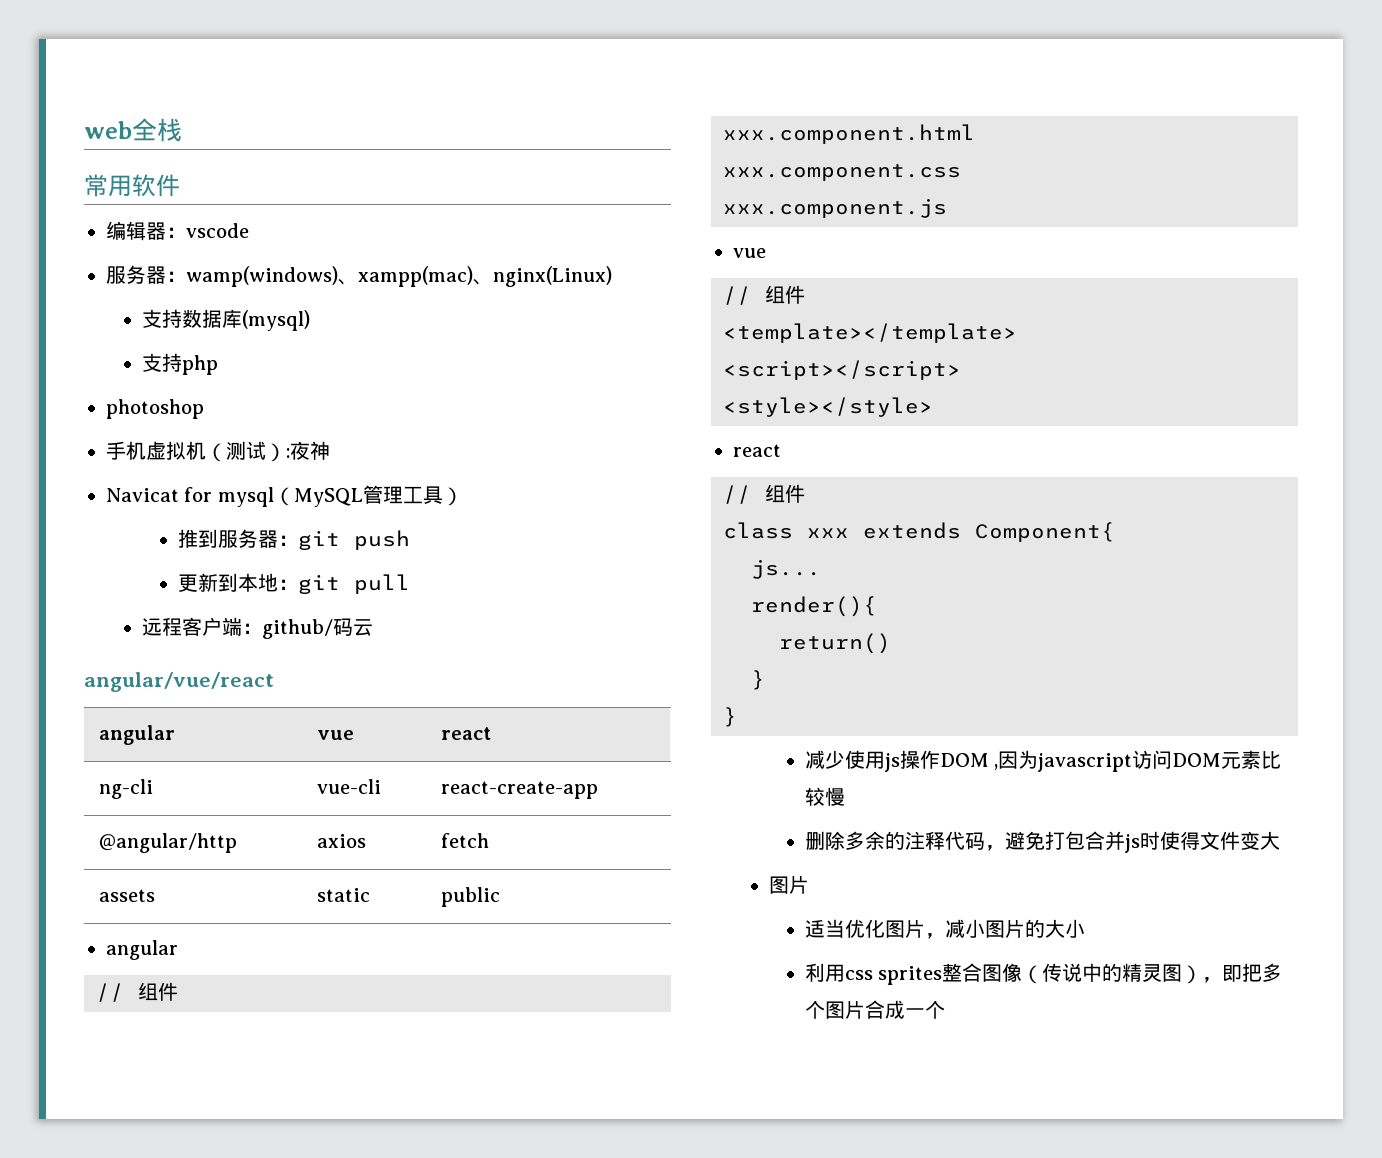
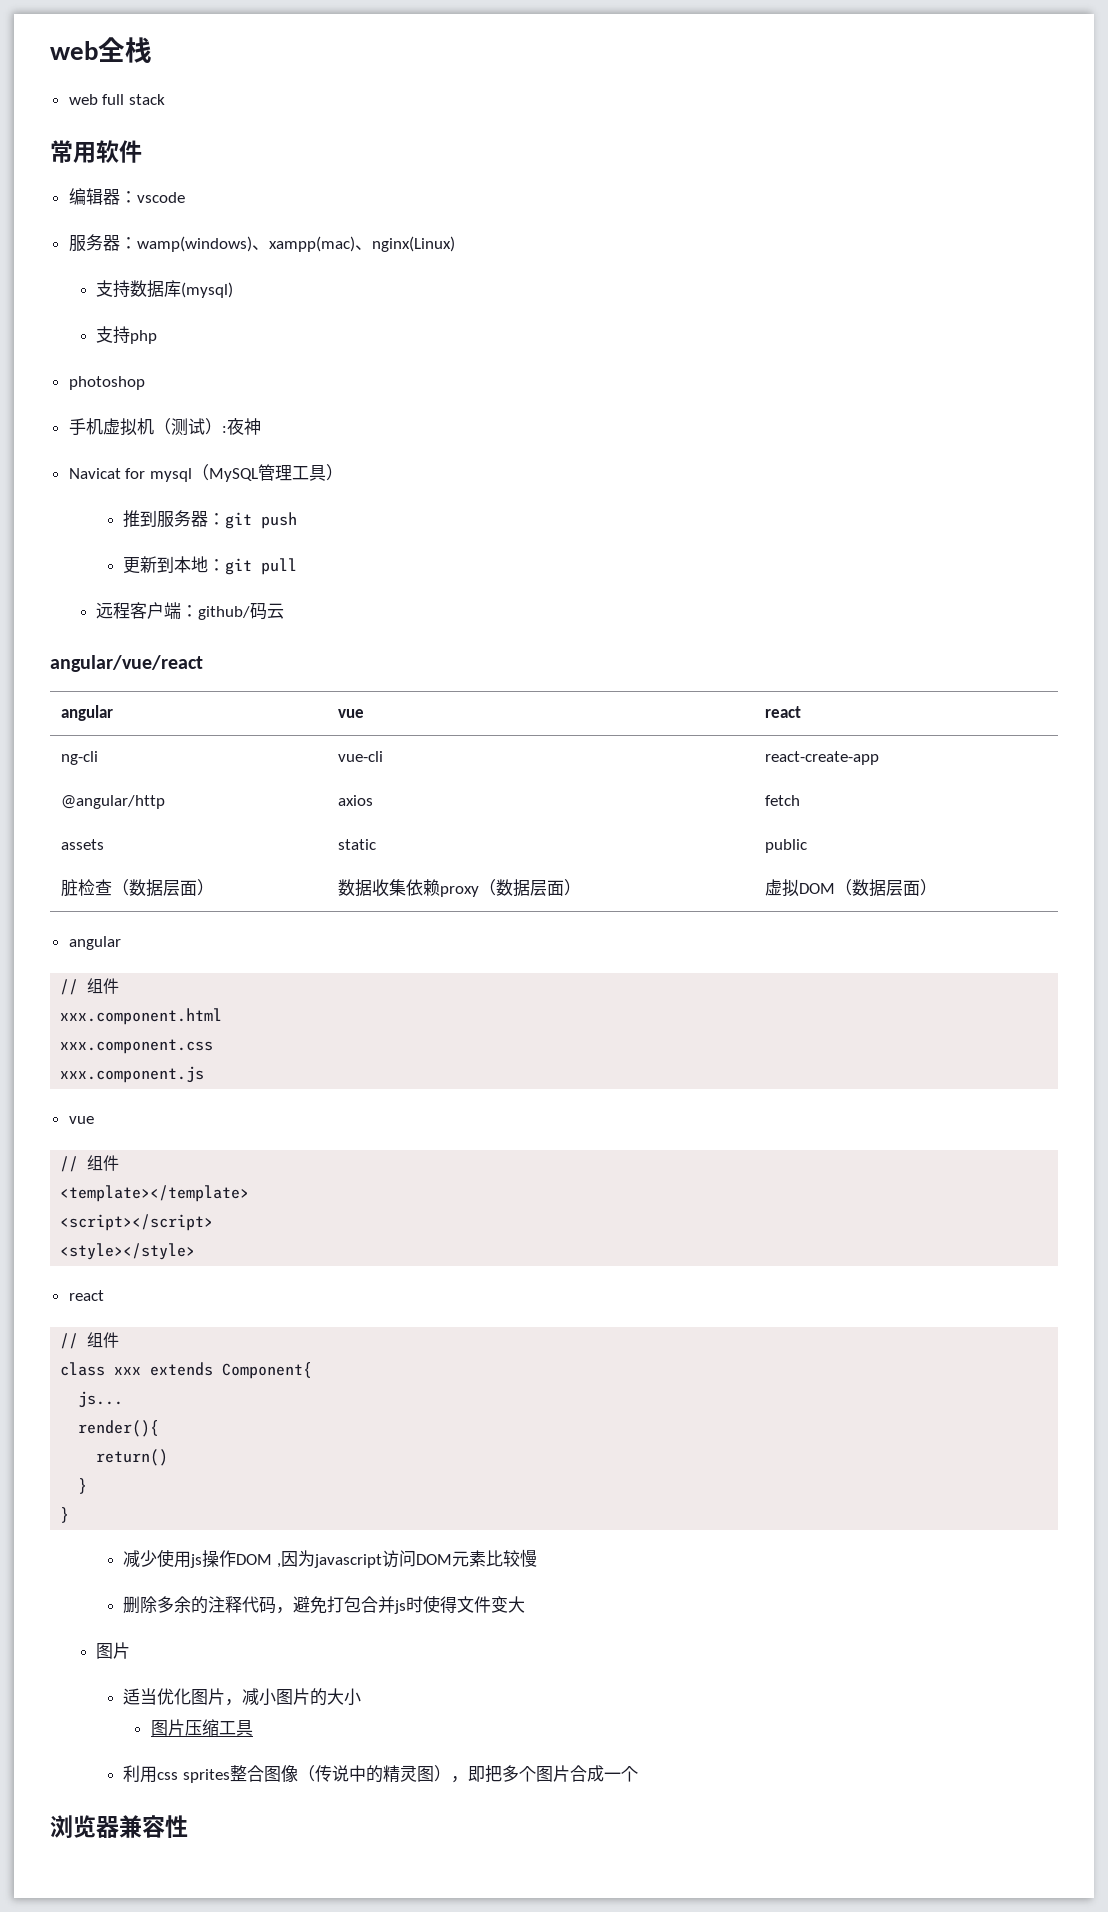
+ web full stack
+ 脏检查（数据层面） | 数据收集依赖proxy（数据层面） | 虚拟DOM（数据层面）
+ 图片压缩工具
+ 浏览器兼容性

